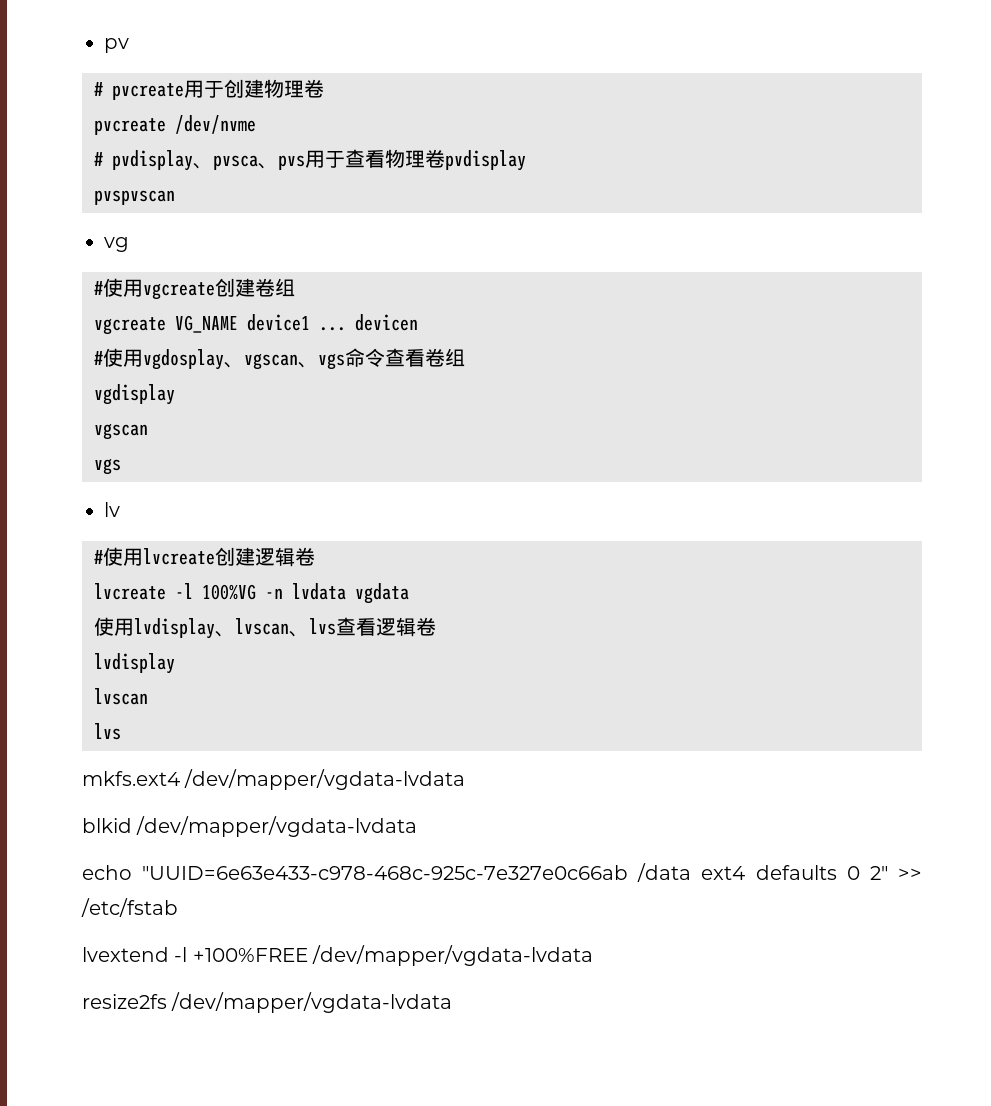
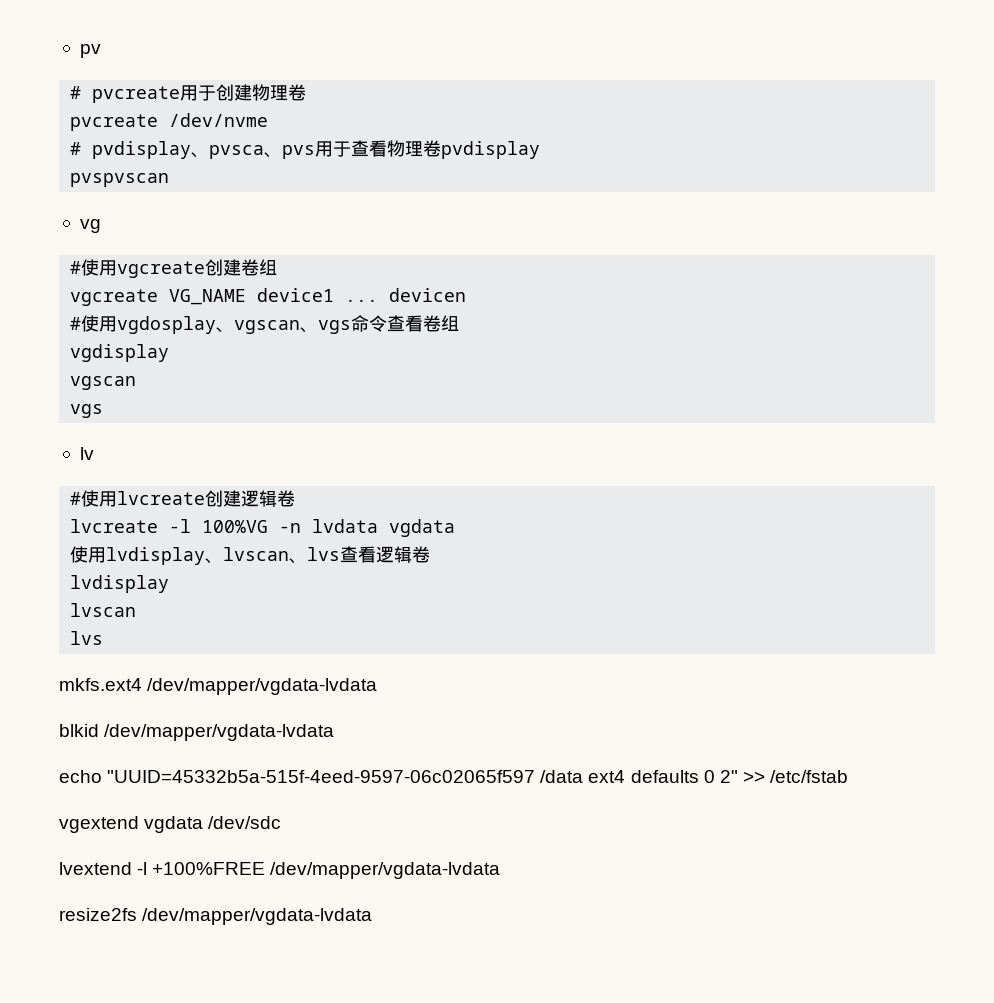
- echo "UUID=6e63e433-c978-468c-925c-7e327e0c66ab /data ext4 defaults 0 2" >> /etc/fstab
+ echo "UUID=45332b5a-515f-4eed-9597-06c02065f597 /data ext4 defaults 0 2" >> /etc/fstab
+ vgextend vgdata /dev/sdc

